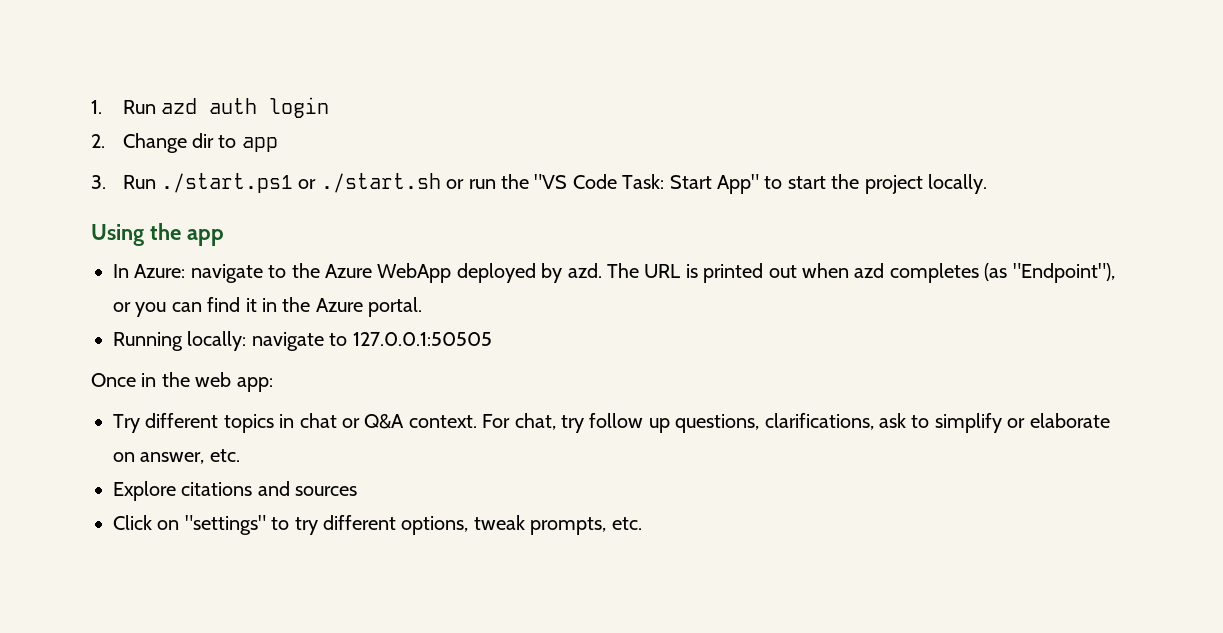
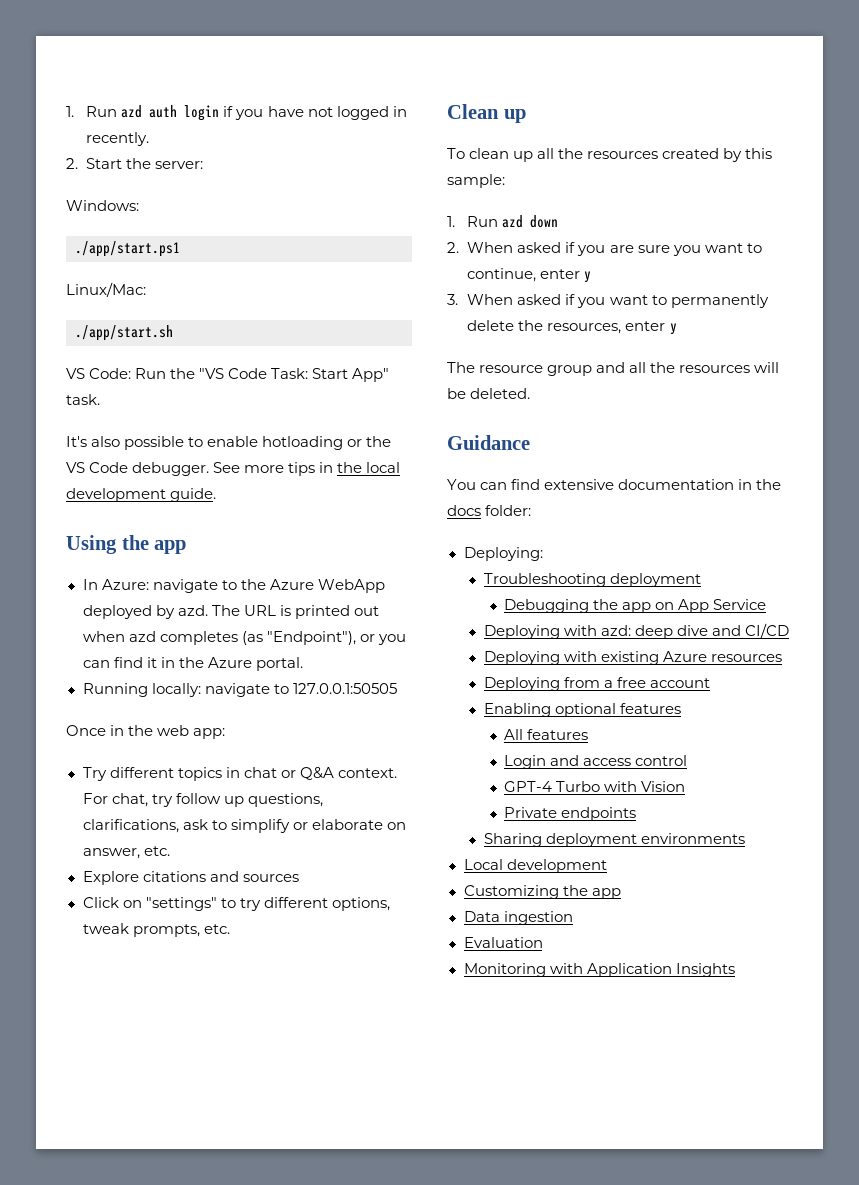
- 1. Run azd auth login
- 2. Change dir to app
- 3. Run ./start.ps1 or ./start.sh or run the "VS Code Task: Start App" to start the project locally.
+ 1. Run azd auth login if you have not logged in recently.
+ 2. Start the server:
+ Windows:
+ ./app/start.ps1
+ Linux/Mac:
+ ./app/start.sh
+ VS Code: Run the "VS Code Task: Start App" task.
+ It's also possible to enable hotloading or the VS Code debugger. See more tips in the local development guide.
+ Clean up
+ To clean up all the resources created by this sample:
+ 1. Run azd down
+ 2. When asked if you are sure you want to continue, enter y
+ 3. When asked if you want to permanently delete the resources, enter y
+ The resource group and all the resources will be deleted.
+ Guidance
+ You can find extensive documentation in the docs folder:
+ Deploying:
+ Troubleshooting deployment
+ Debugging the app on App Service
+ Deploying with azd: deep dive and CI/CD
+ Deploying with existing Azure resources
+ Deploying from a free account
+ Enabling optional features
+ All features
+ Login and access control
+ GPT-4 Turbo with Vision
+ Private endpoints
+ Sharing deployment environments
+ Local development
+ Customizing the app
+ Data ingestion
+ Evaluation
+ Monitoring with Application Insights

